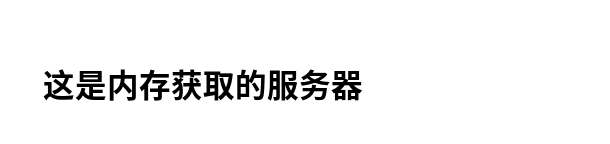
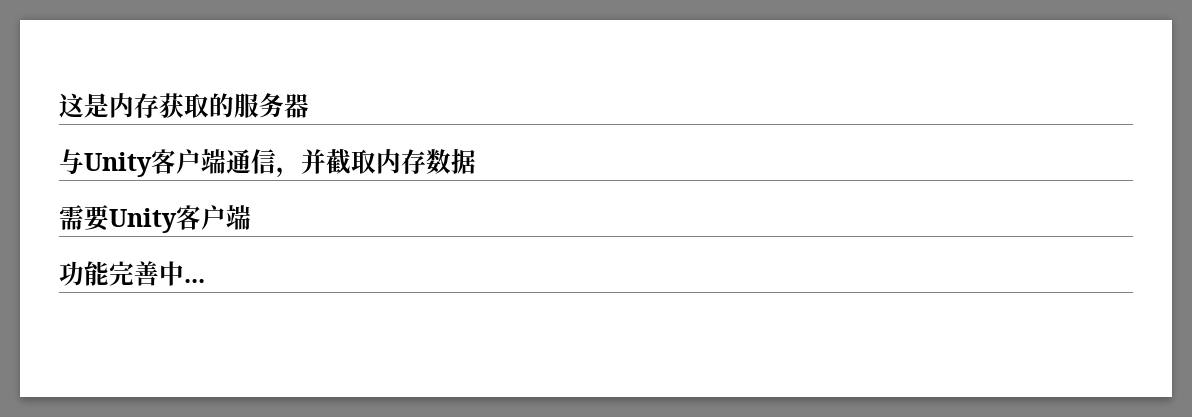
+ 与Unity客户端通信，并截取内存数据
+ 需要Unity客户端
+ 功能完善中...

